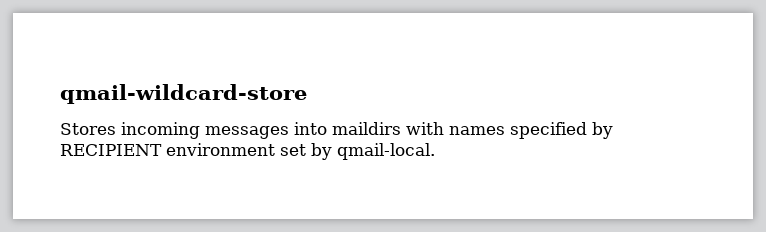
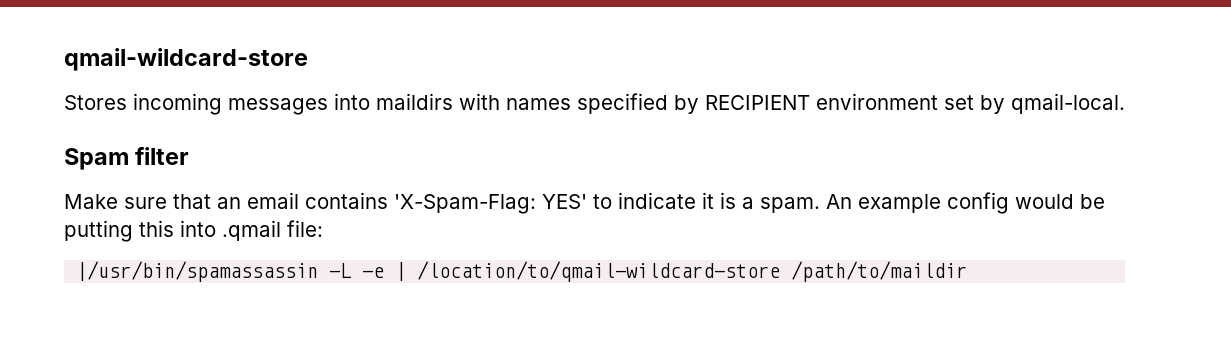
+ Spam filter
+ Make sure that an email contains 'X-Spam-Flag: YES' to indicate it is a spam. An example config would be putting this into .qmail file:
+ |/usr/bin/spamassassin -L -e | /location/to/qmail-wildcard-store /path/to/maildir

